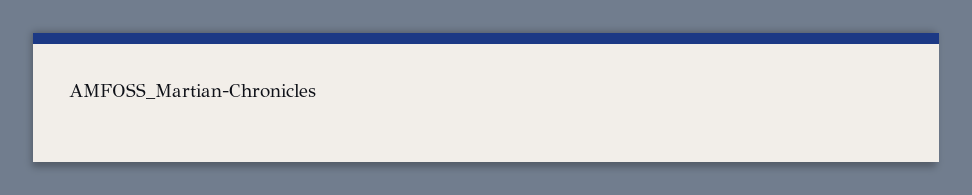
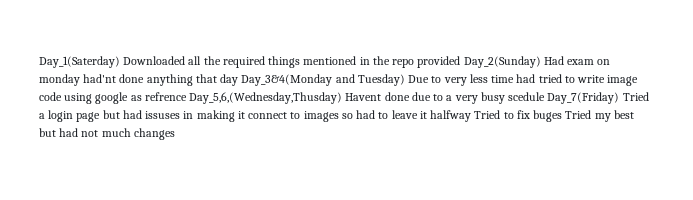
- AMFOSS_Martian-Chronicles
+ Day_1(Saterday) Downloaded all the required things mentioned in the repo provided Day_2(Sunday) Had exam on monday had'nt done anything that day Day_3&4(Monday and Tuesday) Due to very less time had tried to write image code using google as refrence Day_5,6,(Wednesday,Thusday) Havent done due to a very busy scedule Day_7(Friday) Tried a login page but had issuses in making it connect to images so had to leave it halfway Tried to fix buges Tried my best but had not much changes

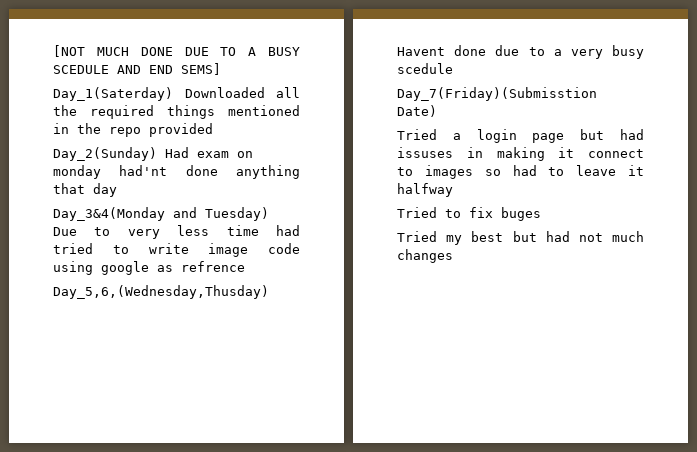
+ [NOT MUCH DONE DUE TO A BUSY SCEDULE AND END SEMS]
- Day_1(Saterday) Downloaded all the required things mentioned in the repo provided Day_2(Sunday) Had exam on monday had'nt done anything that day Day_3&4(Monday and Tuesday) Due to very less time had tried to write image code using google as refrence Day_5,6,(Wednesday,Thusday) Havent done due to a very busy scedule Day_7(Friday) Tried a login page but had issuses in making it connect to images so had to leave it halfway Tried to fix buges Tried my best but had not much changes
+ Day_1(Saterday) Downloaded all the required things mentioned in the repo provided
+ Day_2(Sunday) Had exam on monday had'nt done anything that day
+ Day_3&4(Monday and Tuesday) Due to very less time had tried to write image code using google as refrence
+ Day_5,6,(Wednesday,Thusday) Havent done due to a very busy scedule
+ Day_7(Friday)(Submisstion Date)
+ Tried a login page but had issuses in making it connect to images so had to leave it halfway
+ Tried to fix buges
+ Tried my best but had not much changes

